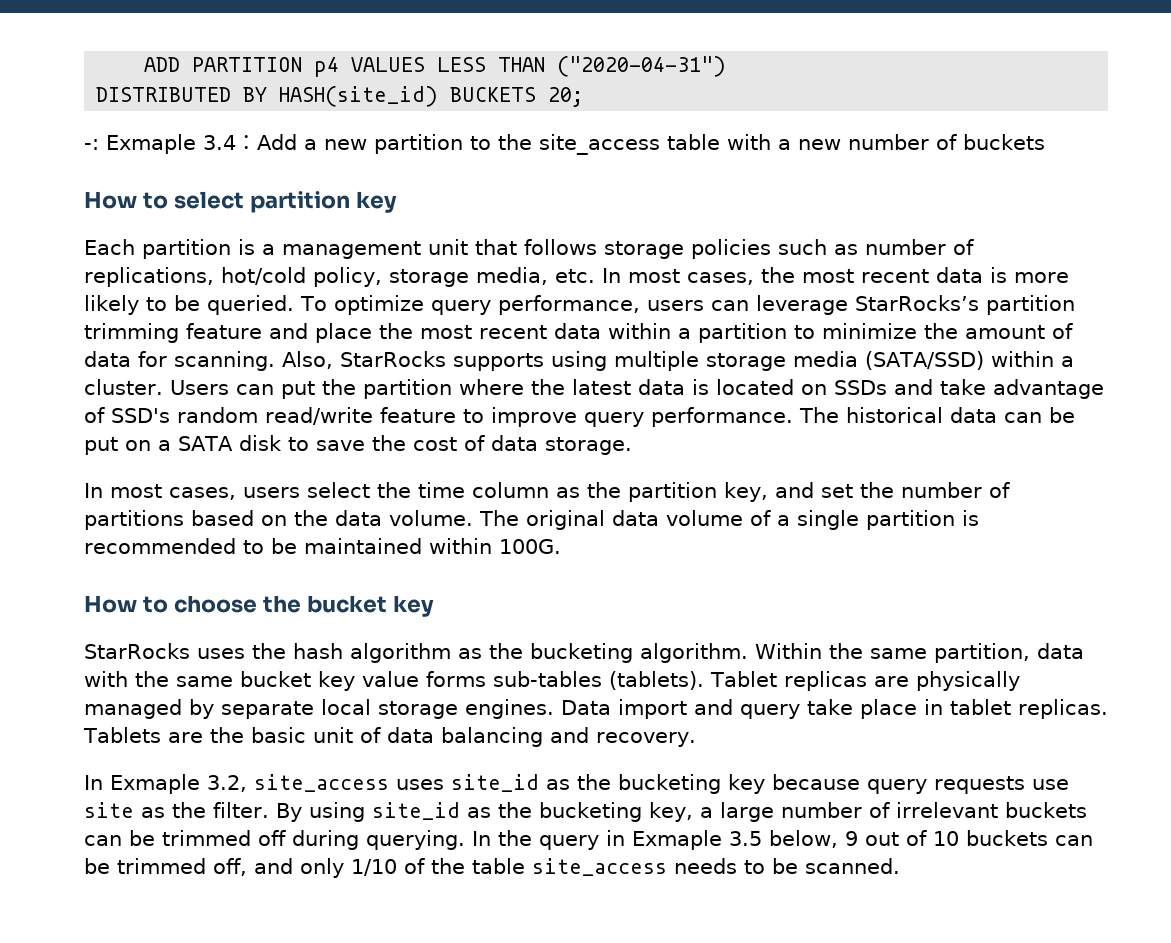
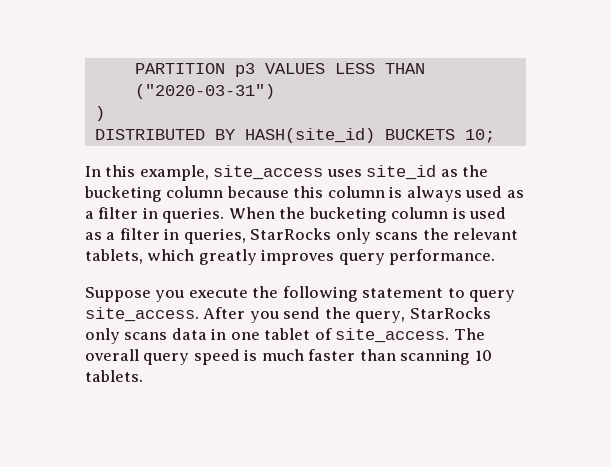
- ADD PARTITION p4 VALUES LESS THAN ("2020-04-31")
+ PARTITION p3 VALUES LESS THAN ("2020-03-31")
+ )
- DISTRIBUTED BY HASH(site_id) BUCKETS 20;
- -: Exmaple 3.4：Add a new partition to the site_access table with a new number of buckets
- How to select partition key
- Each partition is a management unit that follows storage policies such as number of replications, hot/cold policy, storage media, etc. In most cases, the most recent data is more likely to be queried. To optimize query performance, users can leverage StarRocks’s partition trimming feature and place the most recent data within a partition to minimize the amount of data for scanning. Also, StarRocks supports using multiple storage media (SATA/SSD) within a cluster. Users can put the partition where the latest data is located on SSDs and take advantage of SSD's random read/write feature to improve query performance. The historical data can be put on a SATA disk to save the cost of data storage.
- In most cases, users select the time column as the partition key, and set the number of partitions based on the data volume. The original data volume of a single partition is recommended to be maintained within 100G.
- How to choose the bucket key
- StarRocks uses the hash algorithm as the bucketing algorithm. Within the same partition, data with the same bucket key value forms sub-tables (tablets). Tablet replicas are physically managed by separate local storage engines. Data import and query take place in tablet replicas. Tablets are the basic unit of data balancing and recovery.
- In Exmaple 3.2, site_access uses site_id as the bucketing key because query requests use site as the filter. By using site_id as the bucketing key, a large number of irrelevant buckets can be trimmed off during querying. In the query in Exmaple 3.5 below, 9 out of 10 buckets can be trimmed off, and only 1/10 of the table site_access needs to be scanned.
+ DISTRIBUTED BY HASH(site_id) BUCKETS 10;
+ In this example, site_access uses site_id as the bucketing column because this column is always used as a filter in queries. When the bucketing column is used as a filter in queries, StarRocks only scans the relevant tablets, which greatly improves query performance.
+ Suppose you execute the following statement to query site_access. After you send the query, StarRocks only scans data in one tablet of site_access. The overall query speed is much faster than scanning 10 tablets.

